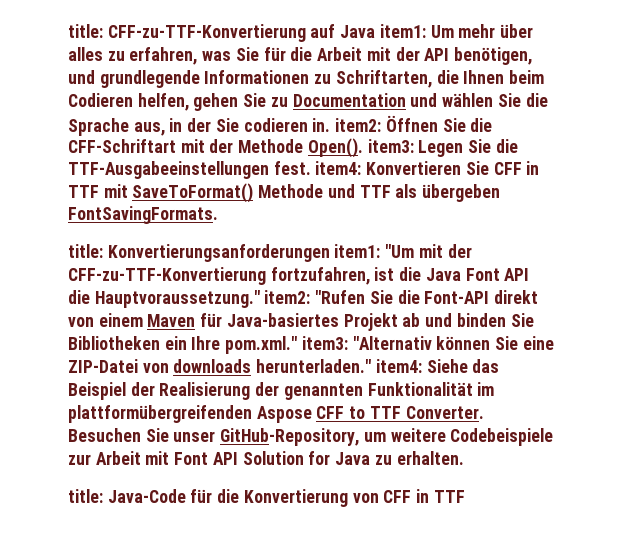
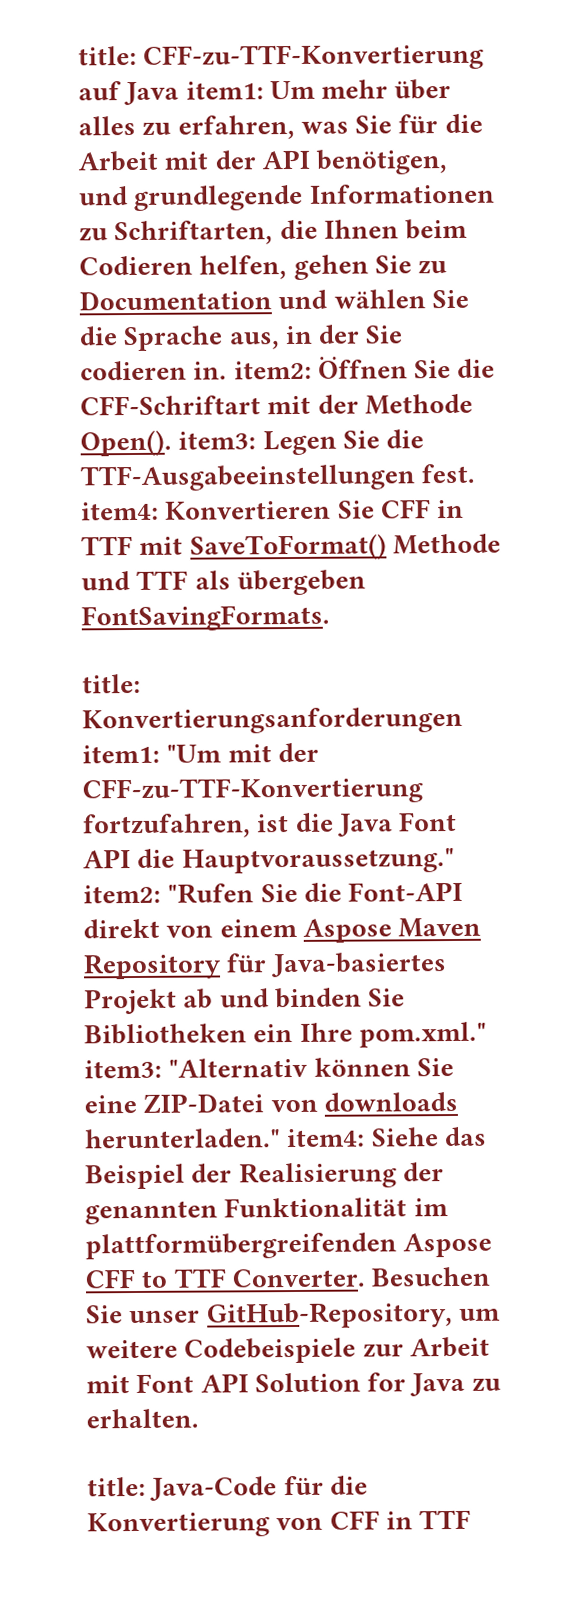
- title: Konvertierungsanforderungen item1: "Um mit der CFF-zu-TTF-Konvertierung fortzufahren, ist die Java Font API die Hauptvoraussetzung." item2: "Rufen Sie die Font-API direkt von einem Maven für Java-basiertes Projekt ab und binden Sie Bibliotheken ein Ihre pom.xml." item3: "Alternativ können Sie eine ZIP-Datei von downloads herunterladen." item4: Siehe das Beispiel der Realisierung der genannten Funktionalität im plattformübergreifenden Aspose CFF to TTF Converter.
+ title: Konvertierungsanforderungen item1: "Um mit der CFF-zu-TTF-Konvertierung fortzufahren, ist die Java Font API die Hauptvoraussetzung." item2: "Rufen Sie die Font-API direkt von einem Aspose Maven Repository für Java-basiertes Projekt ab und binden Sie Bibliotheken ein Ihre pom.xml." item3: "Alternativ können Sie eine ZIP-Datei von downloads herunterladen." item4: Siehe das Beispiel der Realisierung der genannten Funktionalität im plattformübergreifenden Aspose CFF to TTF Converter.

